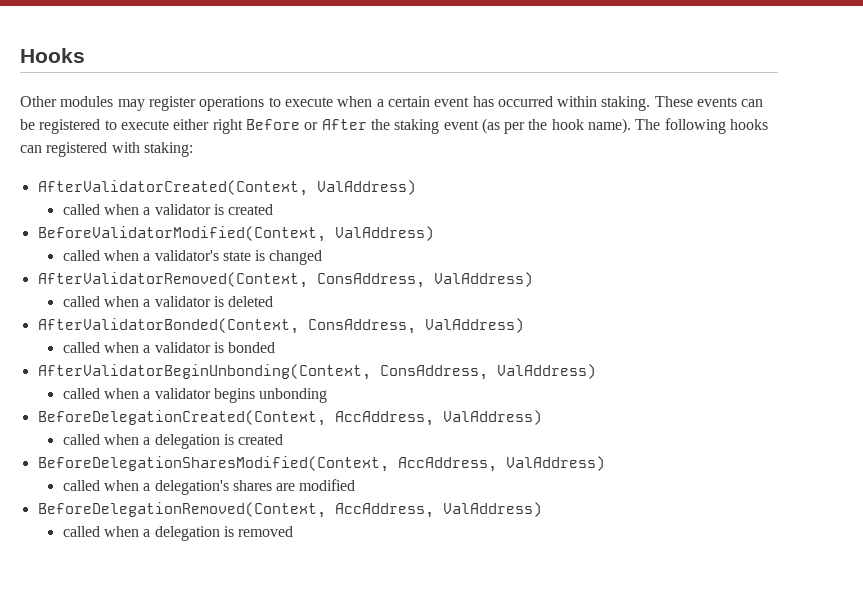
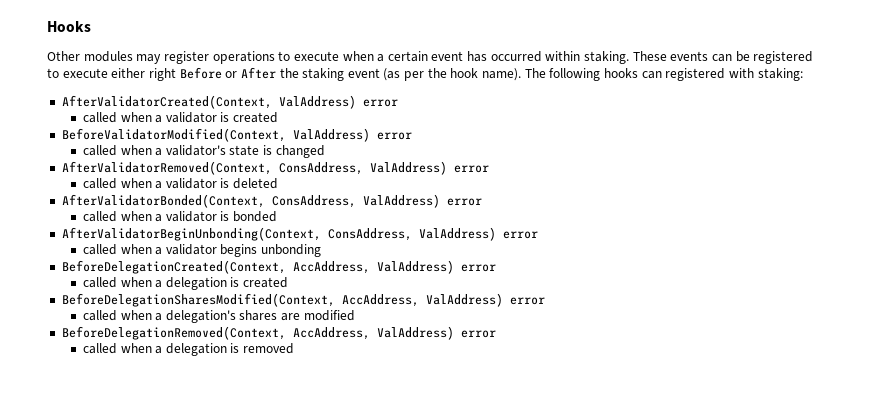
- AfterValidatorCreated(Context, ValAddress)
+ AfterValidatorCreated(Context, ValAddress) error
- BeforeValidatorModified(Context, ValAddress)
+ BeforeValidatorModified(Context, ValAddress) error
- AfterValidatorRemoved(Context, ConsAddress, ValAddress)
+ AfterValidatorRemoved(Context, ConsAddress, ValAddress) error
- AfterValidatorBonded(Context, ConsAddress, ValAddress)
+ AfterValidatorBonded(Context, ConsAddress, ValAddress) error
- AfterValidatorBeginUnbonding(Context, ConsAddress, ValAddress)
+ AfterValidatorBeginUnbonding(Context, ConsAddress, ValAddress) error
- BeforeDelegationCreated(Context, AccAddress, ValAddress)
+ BeforeDelegationCreated(Context, AccAddress, ValAddress) error
- BeforeDelegationSharesModified(Context, AccAddress, ValAddress)
+ BeforeDelegationSharesModified(Context, AccAddress, ValAddress) error
- BeforeDelegationRemoved(Context, AccAddress, ValAddress)
+ BeforeDelegationRemoved(Context, AccAddress, ValAddress) error

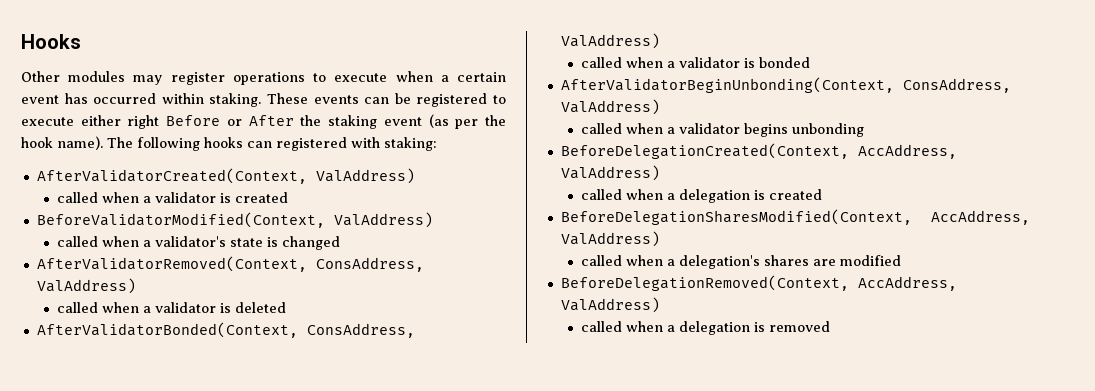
- AfterValidatorCreated(Context, ValAddress) error
+ AfterValidatorCreated(Context, ValAddress)
- BeforeValidatorModified(Context, ValAddress) error
+ BeforeValidatorModified(Context, ValAddress)
- AfterValidatorRemoved(Context, ConsAddress, ValAddress) error
+ AfterValidatorRemoved(Context, ConsAddress, ValAddress)
- AfterValidatorBonded(Context, ConsAddress, ValAddress) error
+ AfterValidatorBonded(Context, ConsAddress, ValAddress)
- AfterValidatorBeginUnbonding(Context, ConsAddress, ValAddress) error
+ AfterValidatorBeginUnbonding(Context, ConsAddress, ValAddress)
- BeforeDelegationCreated(Context, AccAddress, ValAddress) error
+ BeforeDelegationCreated(Context, AccAddress, ValAddress)
- BeforeDelegationSharesModified(Context, AccAddress, ValAddress) error
+ BeforeDelegationSharesModified(Context, AccAddress, ValAddress)
- BeforeDelegationRemoved(Context, AccAddress, ValAddress) error
+ BeforeDelegationRemoved(Context, AccAddress, ValAddress)

